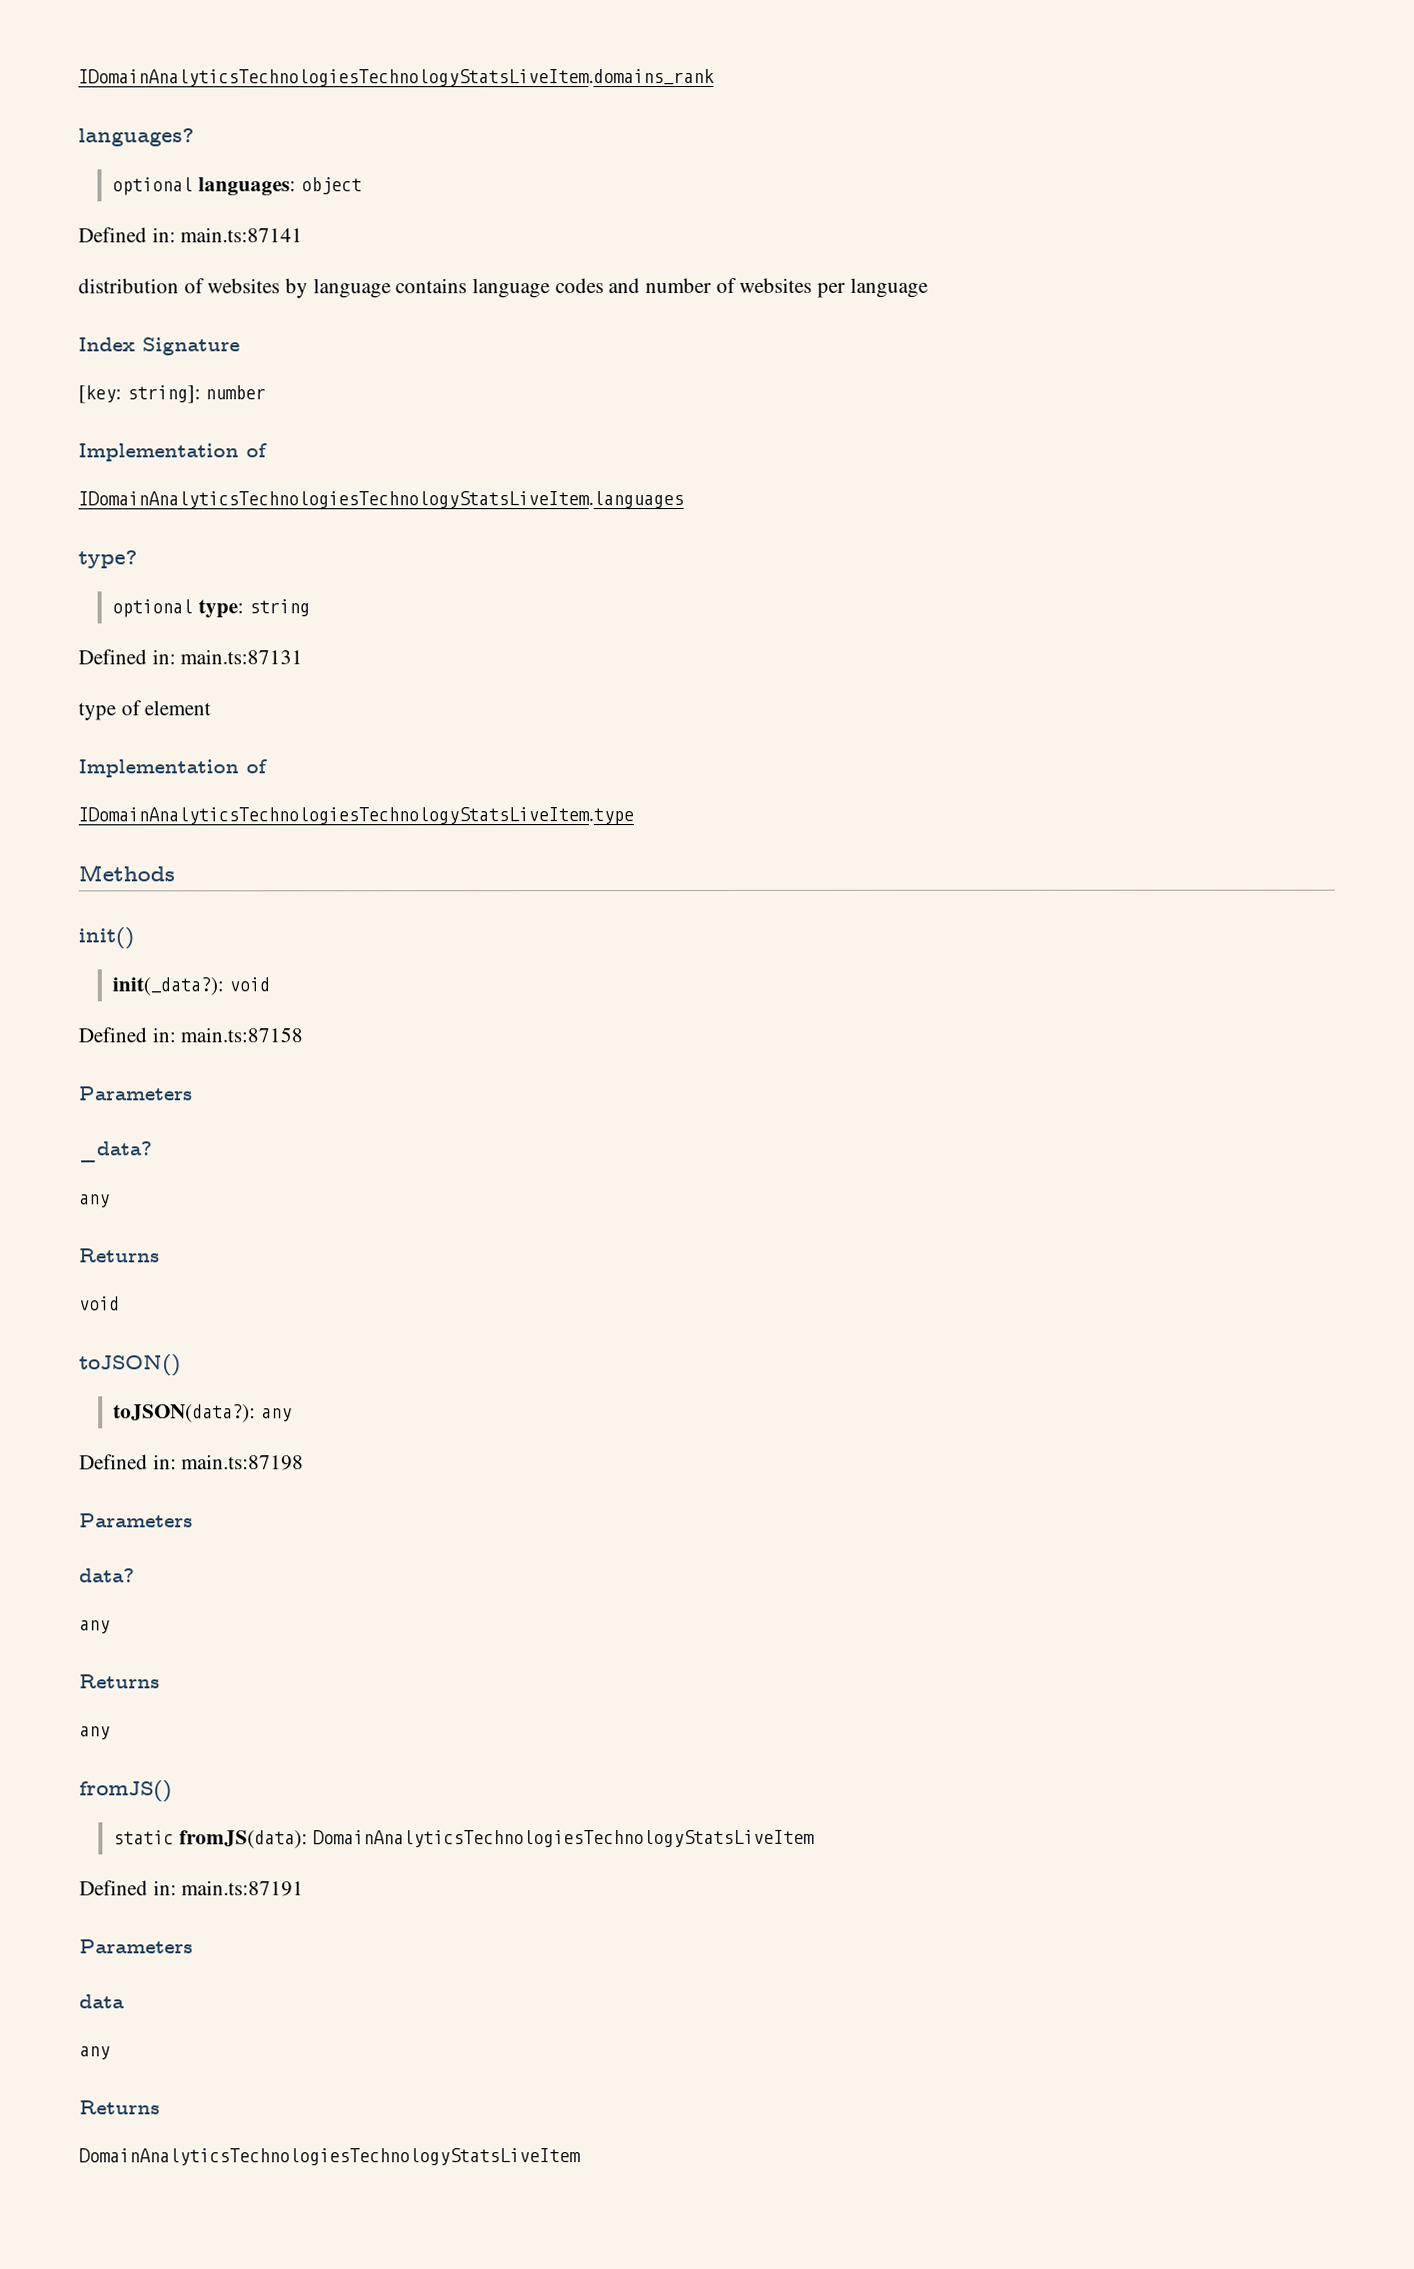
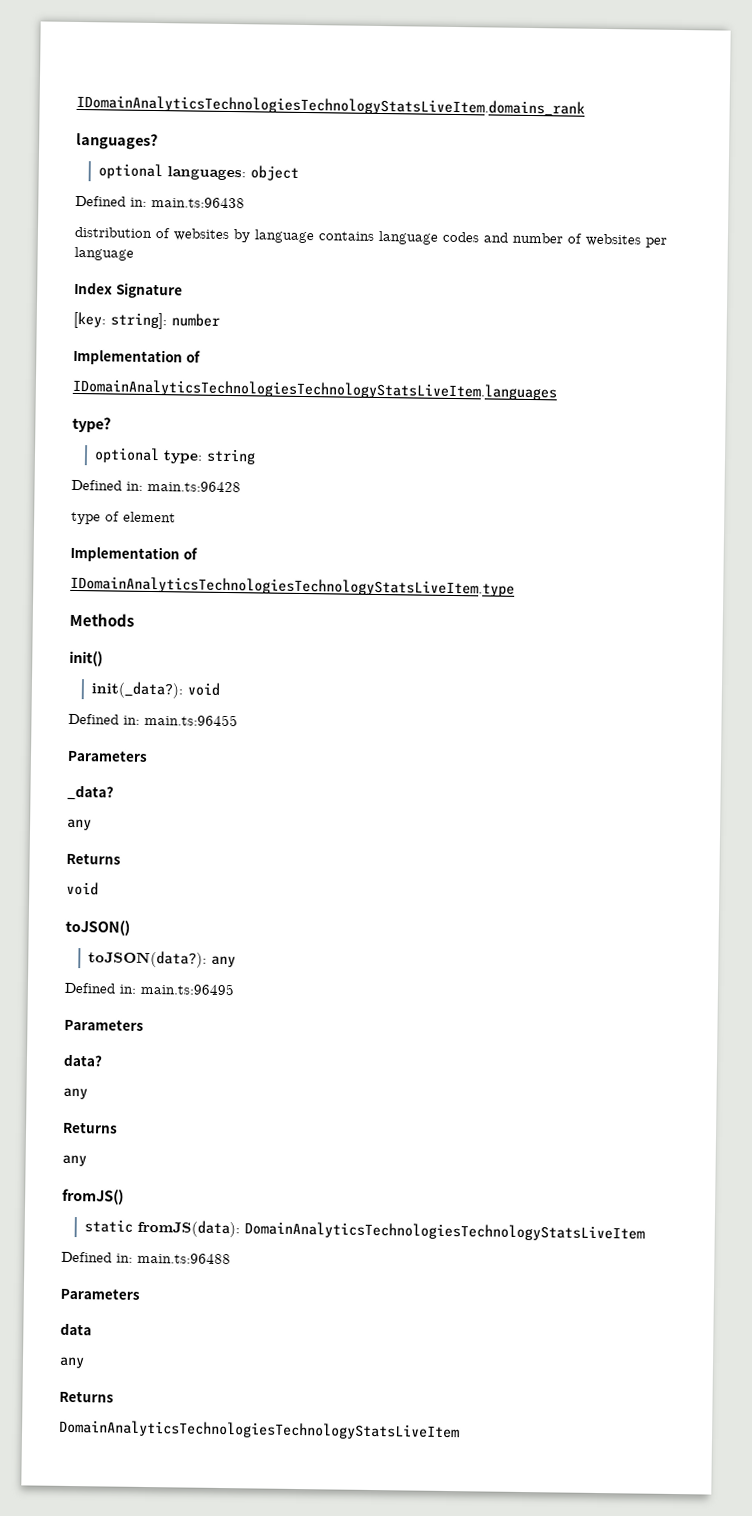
- Defined in: main.ts:87141
+ Defined in: main.ts:96438
- Defined in: main.ts:87131
+ Defined in: main.ts:96428
- Defined in: main.ts:87158
+ Defined in: main.ts:96455
- Defined in: main.ts:87198
+ Defined in: main.ts:96495
- Defined in: main.ts:87191
+ Defined in: main.ts:96488

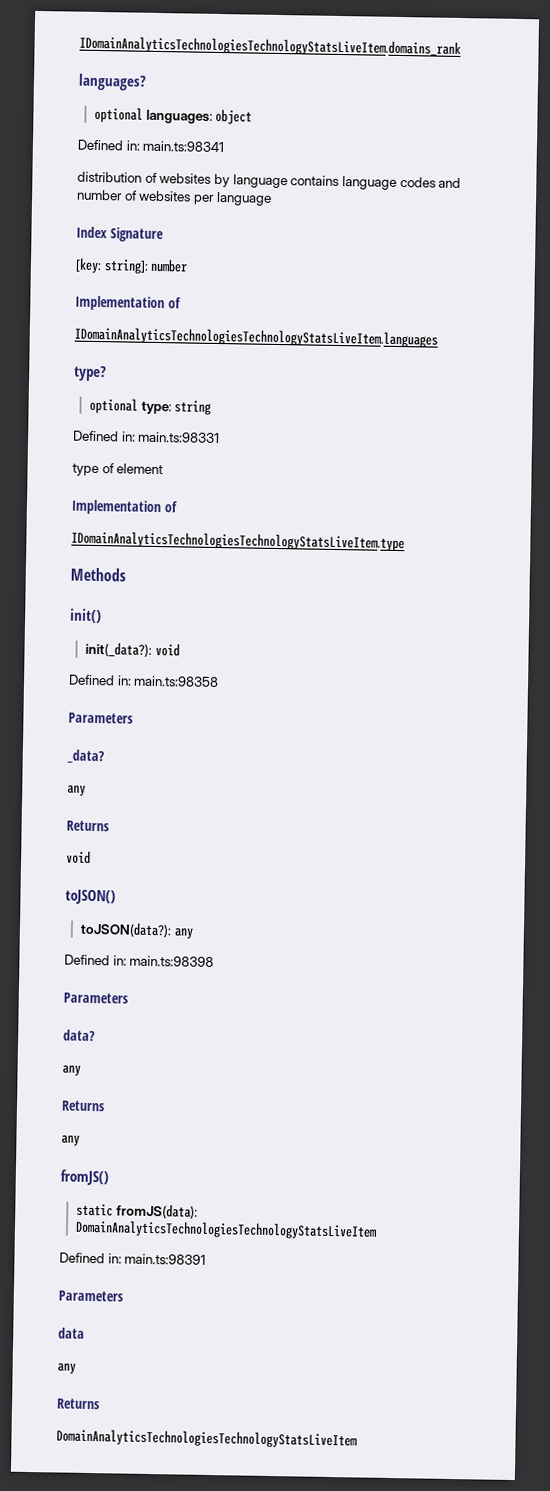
- Defined in: main.ts:96438
+ Defined in: main.ts:98341
- Defined in: main.ts:96428
+ Defined in: main.ts:98331
- Defined in: main.ts:96455
+ Defined in: main.ts:98358
- Defined in: main.ts:96495
+ Defined in: main.ts:98398
- Defined in: main.ts:96488
+ Defined in: main.ts:98391

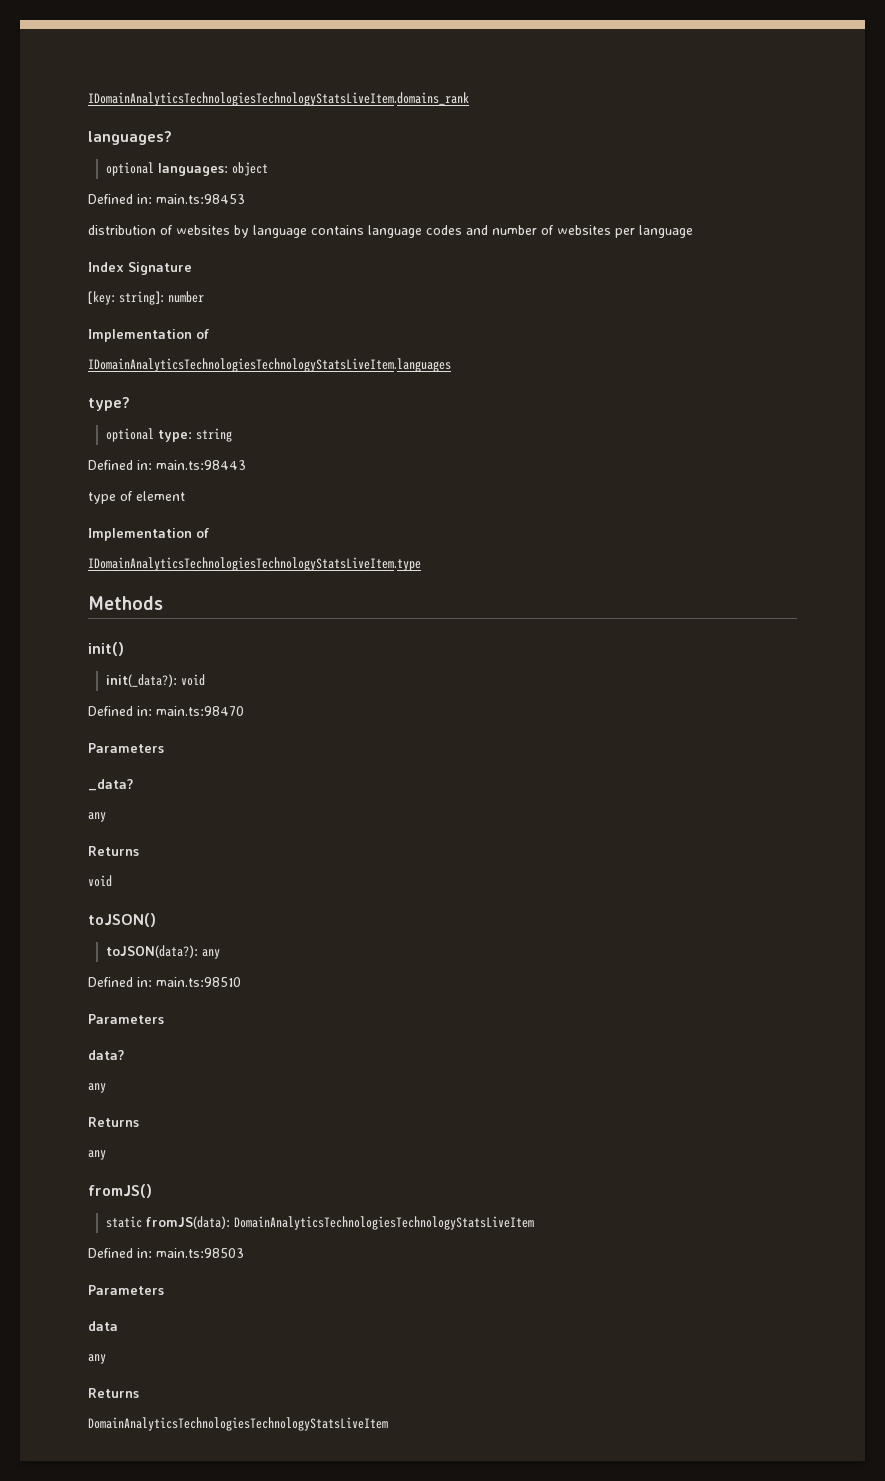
- Defined in: main.ts:98341
+ Defined in: main.ts:98453
- Defined in: main.ts:98331
+ Defined in: main.ts:98443
- Defined in: main.ts:98358
+ Defined in: main.ts:98470
- Defined in: main.ts:98398
+ Defined in: main.ts:98510
- Defined in: main.ts:98391
+ Defined in: main.ts:98503

